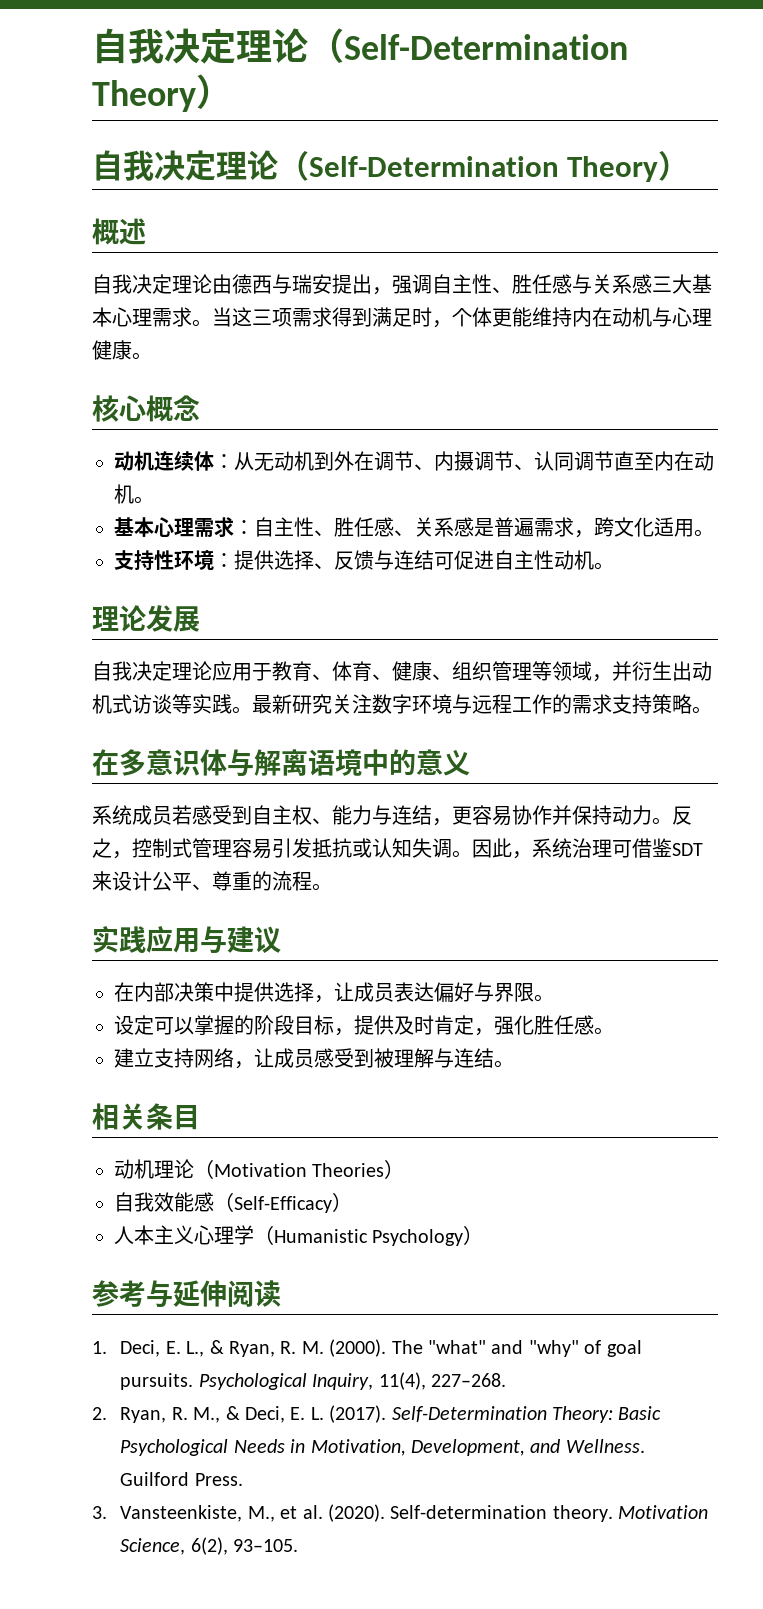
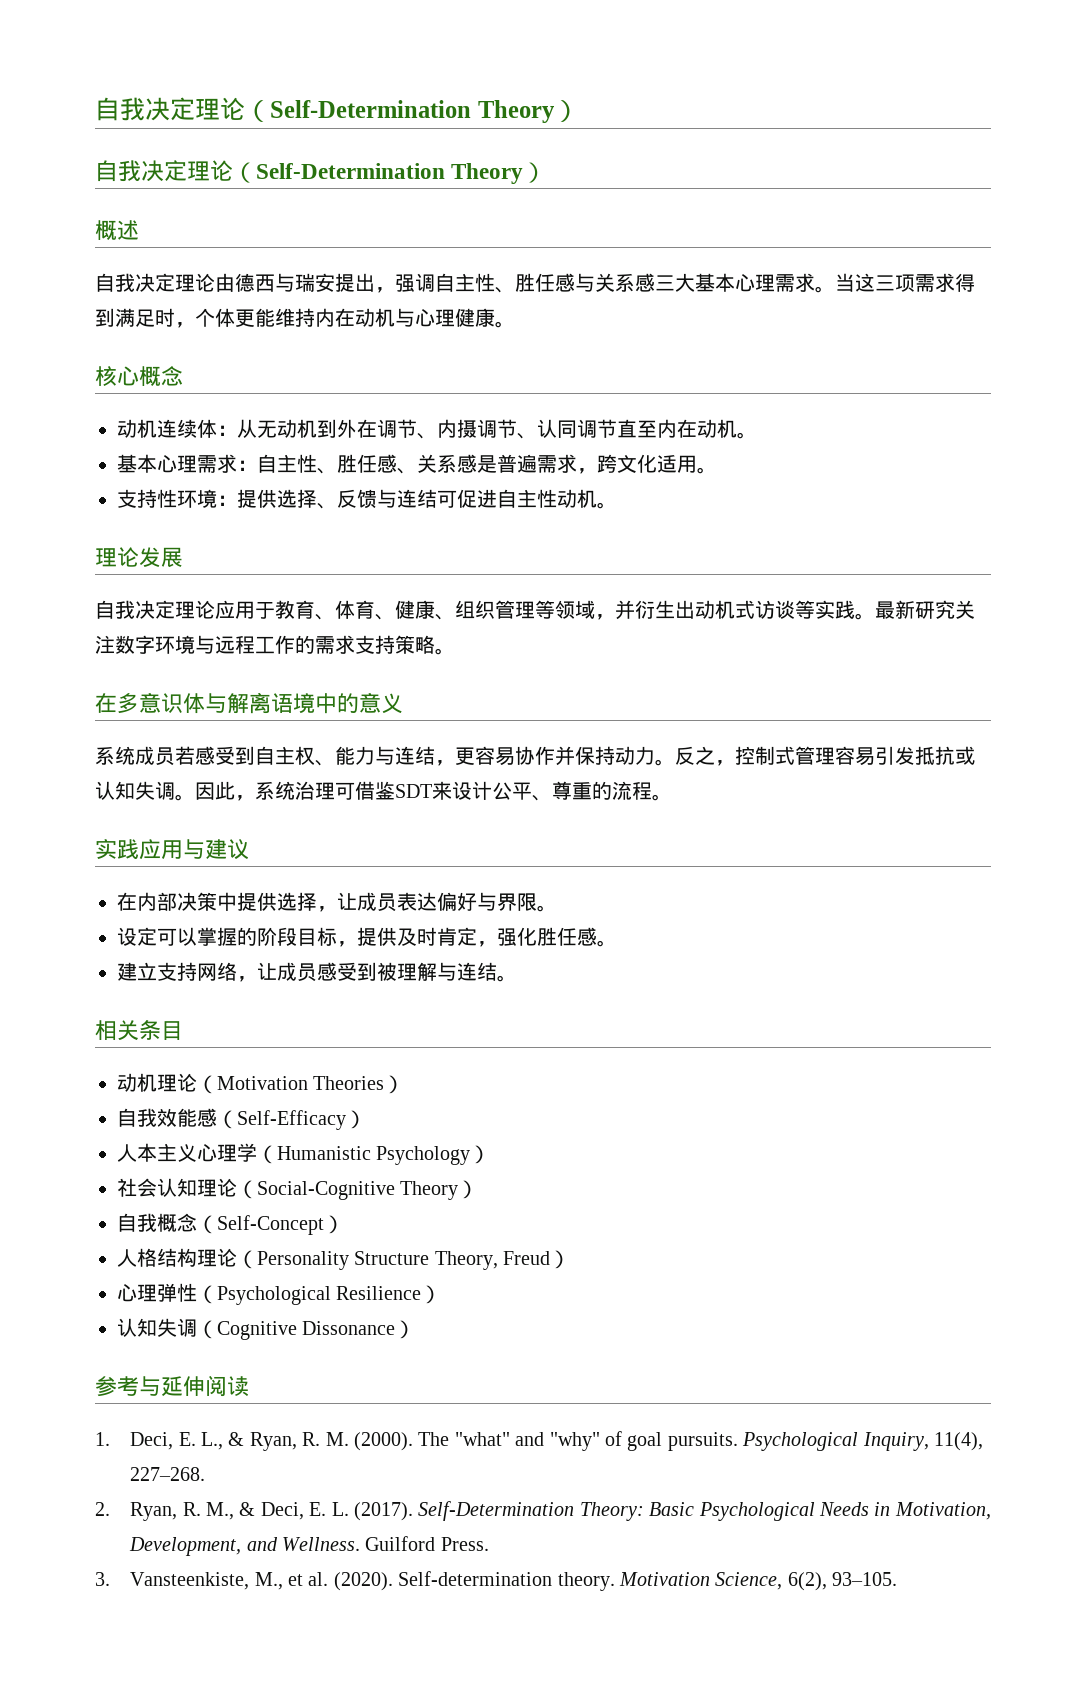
+ 社会认知理论（Social-Cognitive Theory）
+ 自我概念（Self-Concept）
+ 人格结构理论（Personality Structure Theory, Freud）
+ 心理弹性（Psychological Resilience）
+ 认知失调（Cognitive Dissonance）

